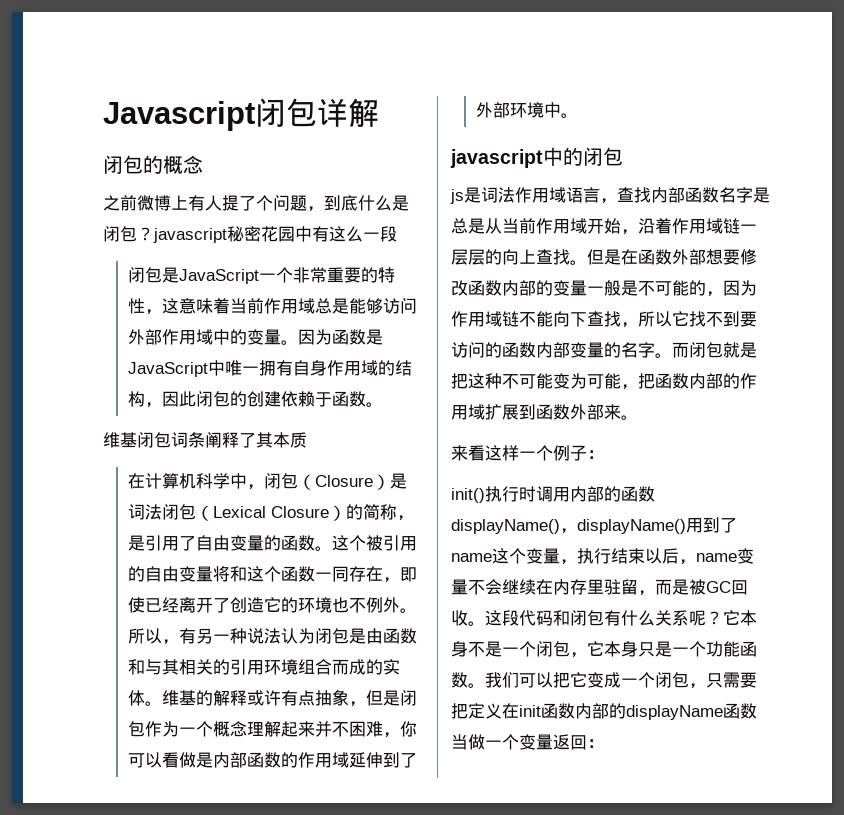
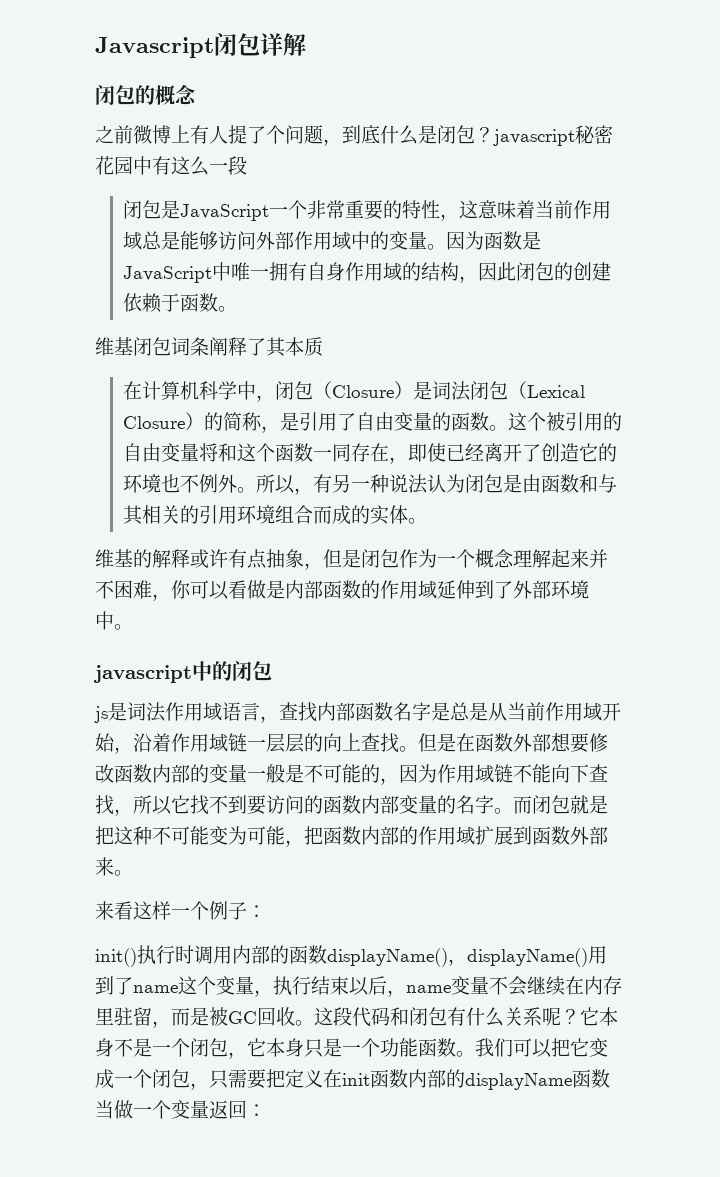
- 所以，有另一种说法认为闭包是由函数和与其相关的引用环境组合而成的实体。维基的解释或许有点抽象，但是闭包作为一个概念理解起来并不困难，你可以看做是内部函数的作用域延伸到了外部环境中。
+ 所以，有另一种说法认为闭包是由函数和与其相关的引用环境组合而成的实体。
+ 维基的解释或许有点抽象，但是闭包作为一个概念理解起来并不困难，你可以看做是内部函数的作用域延伸到了外部环境中。

